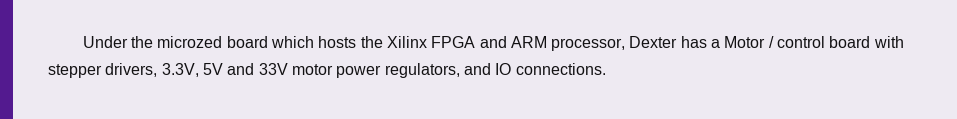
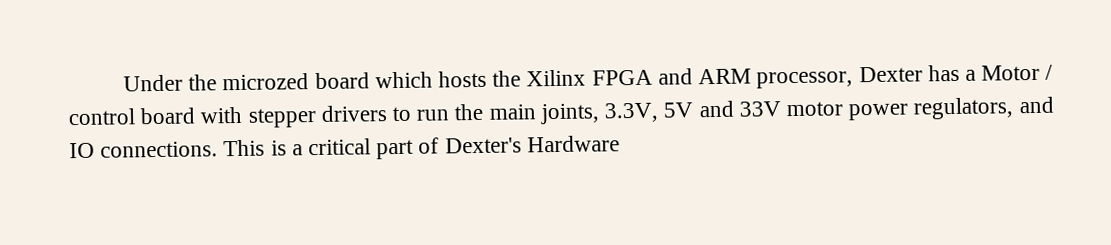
- Under the microzed board which hosts the Xilinx FPGA and ARM processor, Dexter has a Motor / control board with stepper drivers, 3.3V, 5V and 33V motor power regulators, and IO connections.
+ Under the microzed board which hosts the Xilinx FPGA and ARM processor, Dexter has a Motor / control board with stepper drivers to run the main joints, 3.3V, 5V and 33V motor power regulators, and IO connections.
+ This is a critical part of Dexter's Hardware

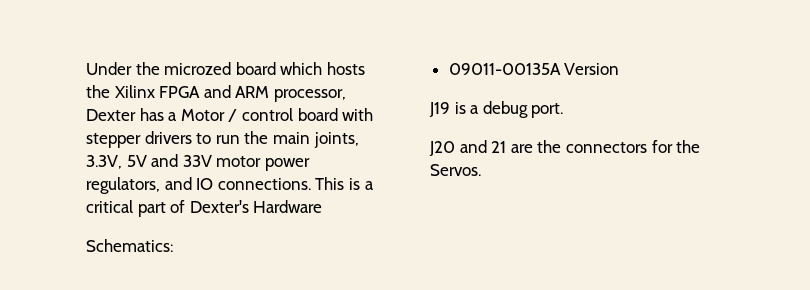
+ Schematics:
+ 09011-00135A Version
+ J19 is a debug port.
+ J20 and 21 are the connectors for the Servos.

